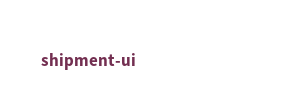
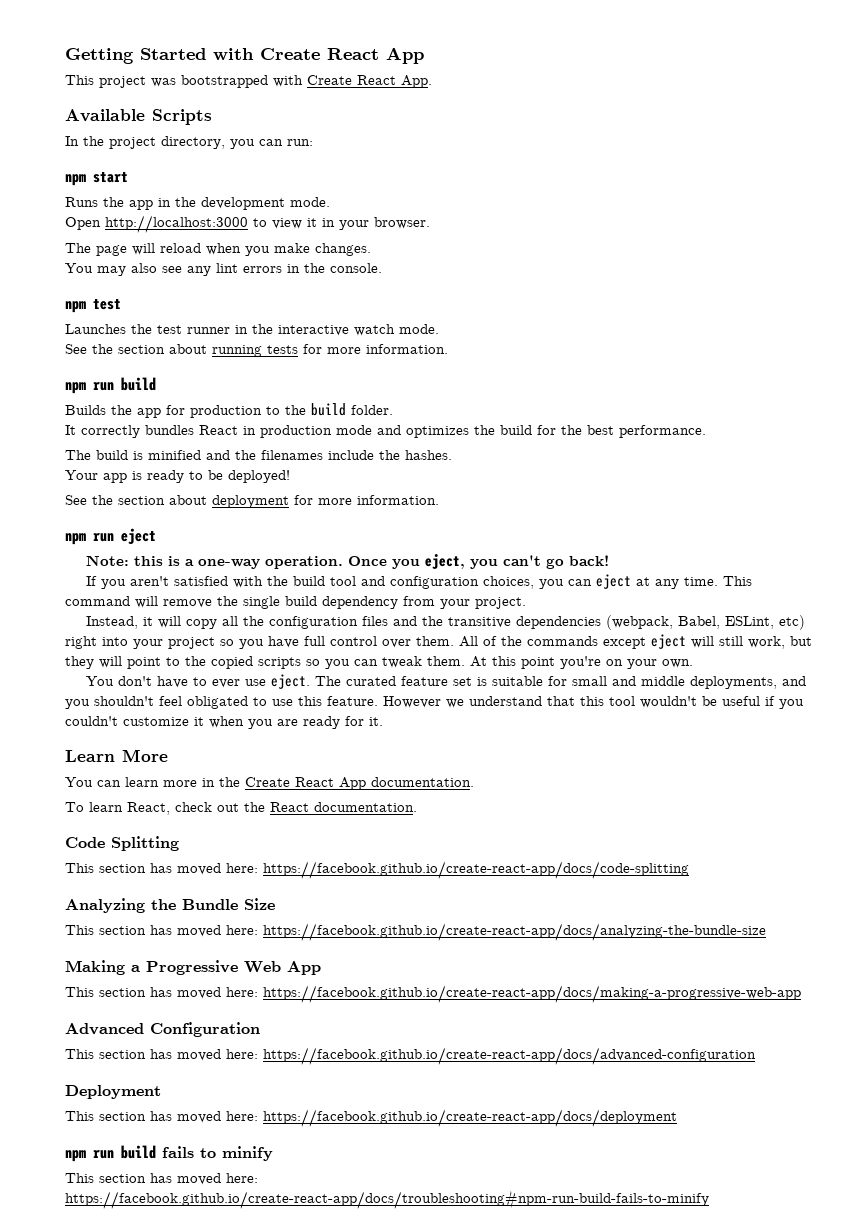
- shipment-ui
+ Getting Started with Create React App
+ This project was bootstrapped with Create React App.
+ Available Scripts
+ In the project directory, you can run:
+ npm start
+ Runs the app in the development mode.
+ Open http://localhost:3000 to view it in your browser.
+ The page will reload when you make changes.
+ You may also see any lint errors in the console.
+ npm test
+ Launches the test runner in the interactive watch mode.
+ See the section about running tests for more information.
+ npm run build
+ Builds the app for production to the build folder.
+ It correctly bundles React in production mode and optimizes the build for the best performance.
+ The build is minified and the filenames include the hashes.
+ Your app is ready to be deployed!
+ See the section about deployment for more information.
+ npm run eject
+ Note: this is a one-way operation. Once you eject, you can't go back!
+ If you aren't satisfied with the build tool and configuration choices, you can eject at any time. This command will remove the single build dependency from your project.
+ Instead, it will copy all the configuration files and the transitive dependencies (webpack, Babel, ESLint, etc) right into your project so you have full control over them. All of the commands except eject will still work, but they will point to the copied scripts so you can tweak them. At this point you're on your own.
+ You don't have to ever use eject. The curated feature set is suitable for small and middle deployments, and you shouldn't feel obligated to use this feature. However we understand that this tool wouldn't be useful if you couldn't customize it when you are ready for it.
+ Learn More
+ You can learn more in the Create React App documentation.
+ To learn React, check out the React documentation.
+ Code Splitting
+ This section has moved here: https://facebook.github.io/create-react-app/docs/code-splitting
+ Analyzing the Bundle Size
+ This section has moved here: https://facebook.github.io/create-react-app/docs/analyzing-the-bundle-size
+ Making a Progressive Web App
+ This section has moved here: https://facebook.github.io/create-react-app/docs/making-a-progressive-web-app
+ Advanced Configuration
+ This section has moved here: https://facebook.github.io/create-react-app/docs/advanced-configuration
+ Deployment
+ This section has moved here: https://facebook.github.io/create-react-app/docs/deployment
+ npm run build fails to minify
+ This section has moved here: https://facebook.github.io/create-react-app/docs/troubleshooting#npm-run-build-fails-to-minify

